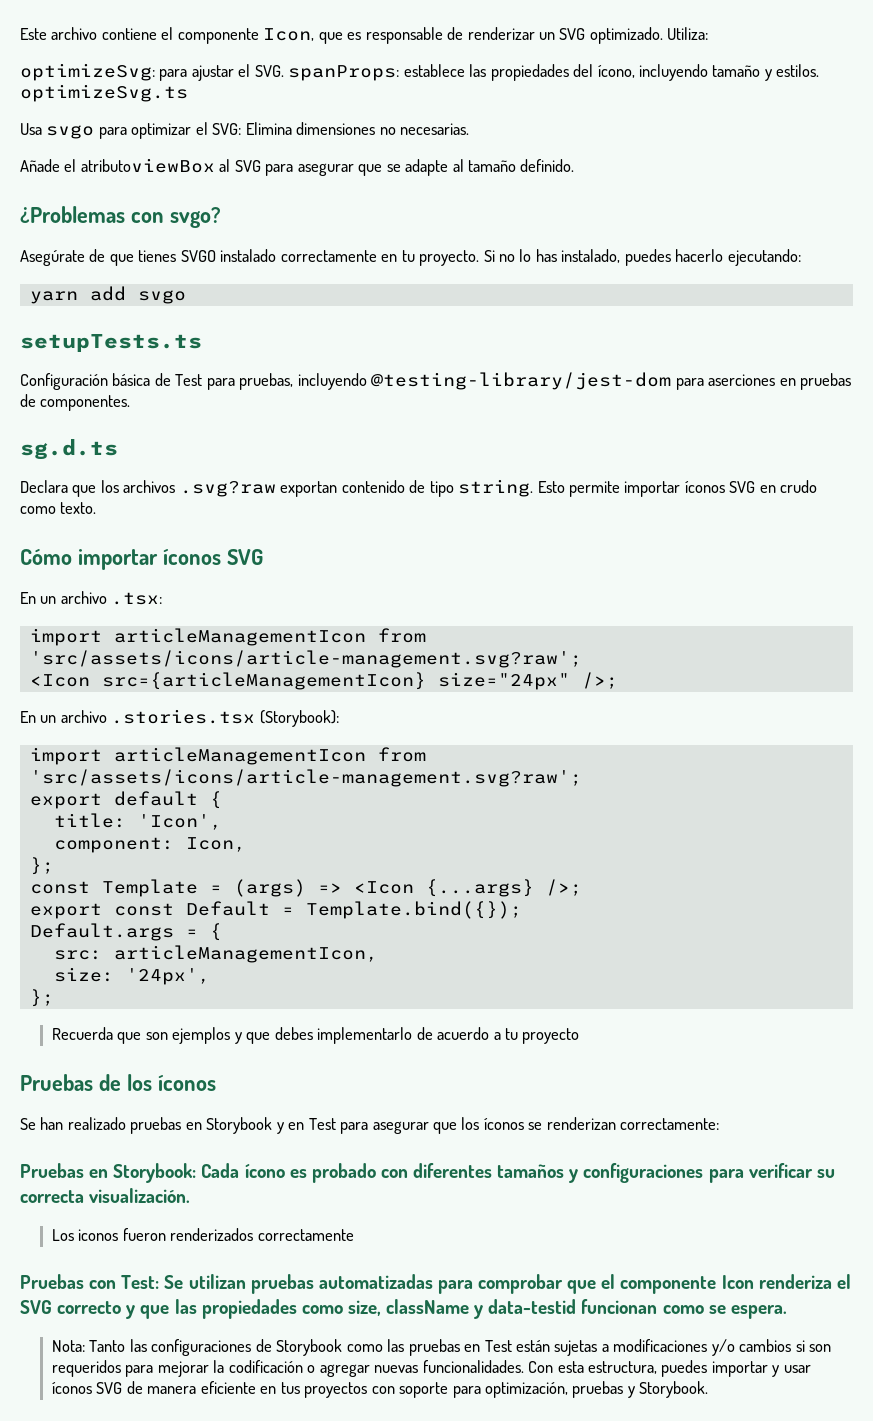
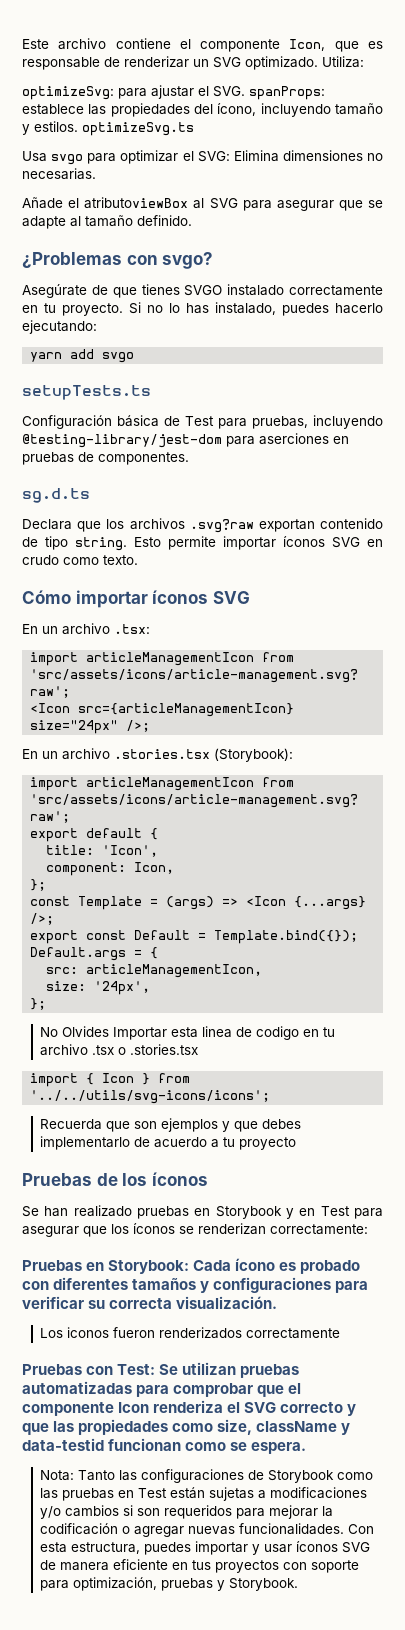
+ No Olvides Importar esta linea de codigo en tu archivo .tsx o .stories.tsx
+ import { Icon } from '../../utils/svg-icons/icons';

